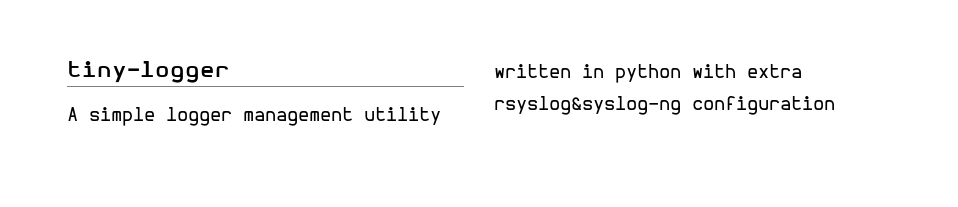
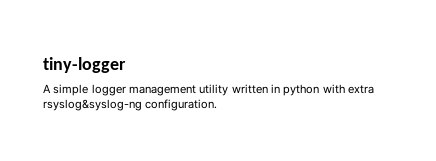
- A simple logger management utility written in python with extra rsyslog&syslog-ng configuration
+ A simple logger management utility written in python with extra rsyslog&syslog-ng configuration.

